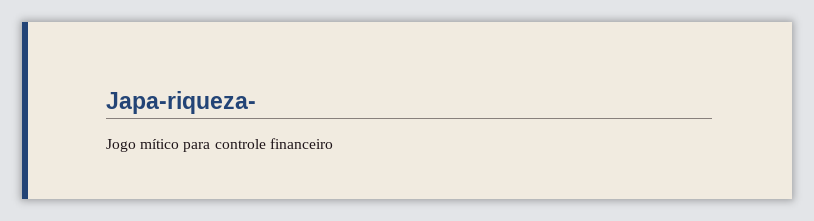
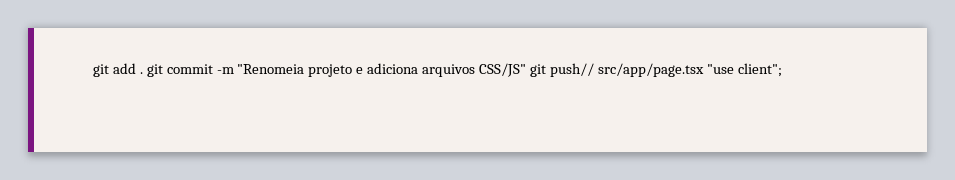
- Japa-riqueza-
- Jogo mítico para controle financeiro
+ git add . git commit -m "Renomeia projeto e adiciona arquivos CSS/JS" git push// src/app/page.tsx "use client";

